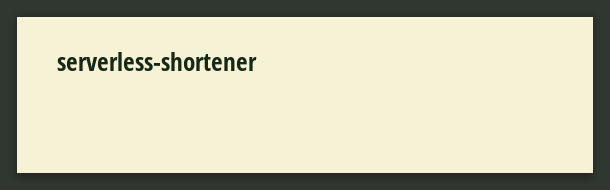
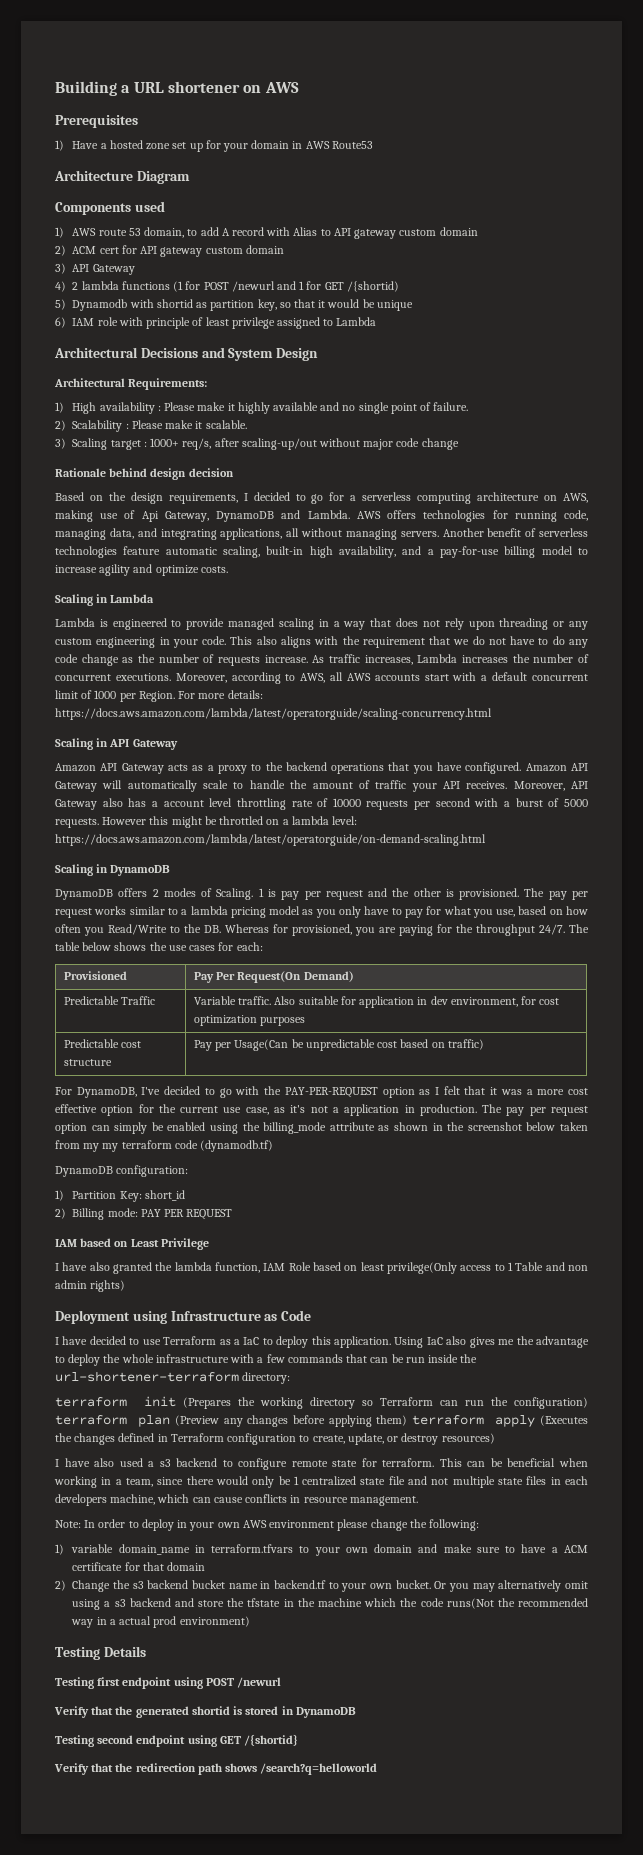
- serverless-shortener
+ Building a URL shortener on AWS
+ Prerequisites
+ 1) Have a hosted zone set up for your domain in AWS Route53
+ Architecture Diagram
+ Components used
+ 1) AWS route 53 domain, to add A record with Alias to API gateway custom domain
+ 2) ACM cert for API gateway custom domain
+ 3) API Gateway
+ 4) 2 lambda functions (1 for POST /newurl and 1 for GET /{shortid)
+ 5) Dynamodb with shortid as partition key, so that it would be unique
+ 6) IAM role with principle of least privilege assigned to Lambda
+ Architectural Decisions and System Design
+ Architectural Requirements:
+ 1) High availability : Please make it highly available and no single point of failure.
+ 2) Scalability : Please make it scalable.
+ 3) Scaling target : 1000+ req/s, after scaling-up/out without major code change
+ Rationale behind design decision
+ Based on the design requirements, I decided to go for a serverless computing architecture on AWS, making use of Api Gateway, DynamoDB and Lambda. AWS offers technologies for running code, managing data, and integrating applications, all without managing servers. Another benefit of serverless technologies feature automatic scaling, built-in high availability, and a pay-for-use billing model to increase agility and optimize costs.
+ Scaling in Lambda
+ Lambda is engineered to provide managed scaling in a way that does not rely upon threading or any custom engineering in your code. This also aligns with the requirement that we do not have to do any code change as the number of requests increase. As traffic increases, Lambda increases the number of concurrent executions. Moreover, according to AWS, all AWS accounts start with a default concurrent limit of 1000 per Region. For more details: https://docs.aws.amazon.com/lambda/latest/operatorguide/scaling-concurrency.html
+ Scaling in API Gateway
+ Amazon API Gateway acts as a proxy to the backend operations that you have configured. Amazon API Gateway will automatically scale to handle the amount of traffic your API receives. Moreover, API Gateway also has a account level throttling rate of 10000 requests per second with a burst of 5000 requests. However this might be throttled on a lambda level: https://docs.aws.amazon.com/lambda/latest/operatorguide/on-demand-scaling.html
+ Scaling in DynamoDB
+ DynamoDB offers 2 modes of Scaling. 1 is pay per request and the other is provisioned. The pay per request works similar to a lambda pricing model as you only have to pay for what you use, based on how often you Read/Write to the DB. Whereas for provisioned, you are paying for the throughput 24/7. The table below shows the use cases for each:
+ Provisioned | Pay Per Request(On Demand)
+ Predictable Traffic | Variable traffic. Also suitable for application in dev environment, for cost optimization purposes
+ Predictable cost structure | Pay per Usage(Can be unpredictable cost based on traffic)
+ For DynamoDB, I've decided to go with the PAY-PER-REQUEST option as I felt that it was a more cost effective option for the current use case, as it's not a application in production. The pay per request option can simply be enabled using the billing_mode attribute as shown in the screenshot below taken from my my terraform code (dynamodb.tf)
+ DynamoDB configuration:
+ 1) Partition Key: short_id
+ 2) Billing mode: PAY PER REQUEST
+ IAM based on Least Privilege
+ I have also granted the lambda function, IAM Role based on least privilege(Only access to 1 Table and non admin rights)
+ Deployment using Infrastructure as Code
+ I have decided to use Terraform as a IaC to deploy this application. Using IaC also gives me the advantage to deploy the whole infrastructure with a few commands that can be run inside the url-shortener-terraform directory:
+ terraform init (Prepares the working directory so Terraform can run the configuration) terraform plan (Preview any changes before applying them) terraform apply (Executes the changes defined in Terraform configuration to create, update, or destroy resources)
+ I have also used a s3 backend to configure remote state for terraform. This can be beneficial when working in a team, since there would only be 1 centralized state file and not multiple state files in each developers machine, which can cause conflicts in resource management.
+ Note: In order to deploy in your own AWS environment please change the following:
+ 1) variable domain_name in terraform.tfvars to your own domain and make sure to have a ACM certificate for that domain
+ 2) Change the s3 backend bucket name in backend.tf to your own bucket. Or you may alternatively omit using a s3 backend and store the tfstate in the machine which the code runs(Not the recommended way in a actual prod environment)
+ Testing Details
+ Testing first endpoint using POST /newurl
+ Verify that the generated shortid is stored in DynamoDB
+ Testing second endpoint using GET /{shortid}
+ Verify that the redirection path shows /search?q=helloworld

